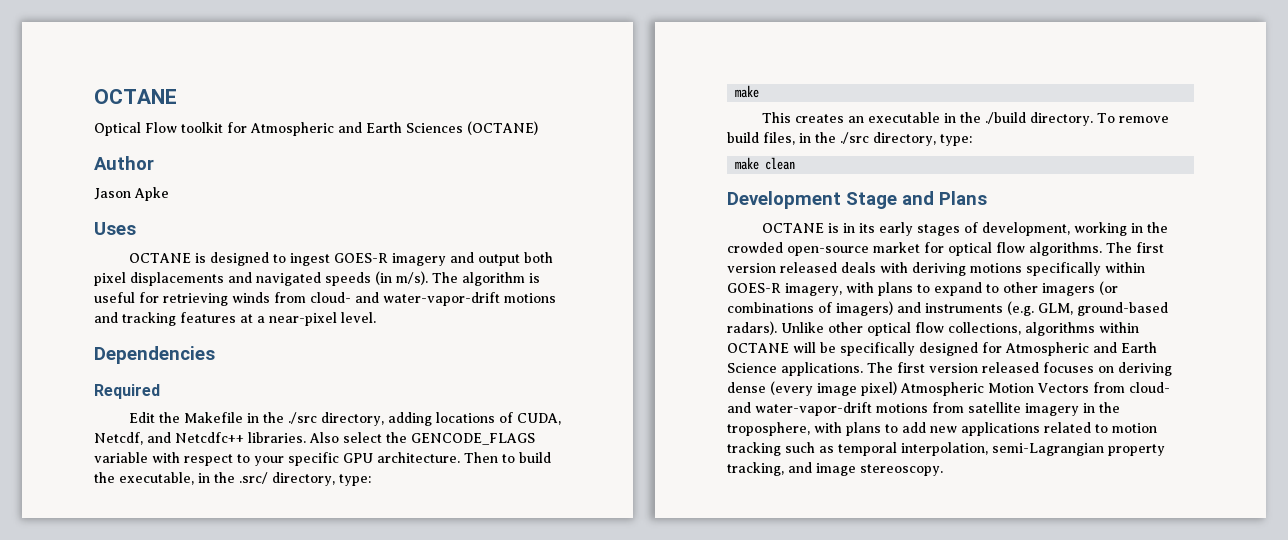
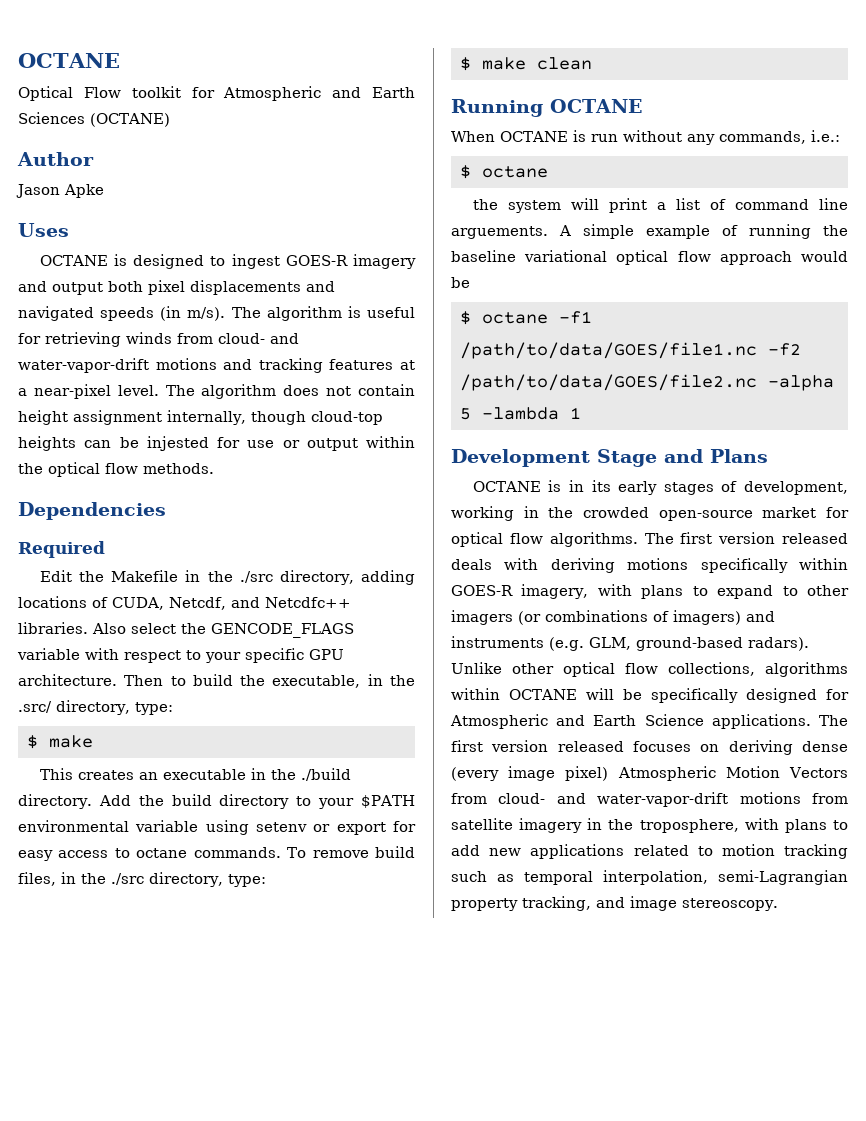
+ The algorithm does not contain height assignment internally, though cloud-top heights can be injested for use or output within the optical flow methods.
  Then to build the executable, in the .src/ directory, type:
- make
+ $ make
+ Add the build directory to your $PATH environmental variable using setenv or export for easy access to octane commands.
- make clean
+ $ make clean
+ Running OCTANE
+ When OCTANE is run without any commands, i.e.:
+ $ octane
+ the system will print a list of command line arguements. A simple example of running the baseline variational optical flow approach would be
+ $ octane -f1 /path/to/data/GOES/file1.nc -f2 /path/to/data/GOES/file2.nc -alpha 5 -lambda 1

